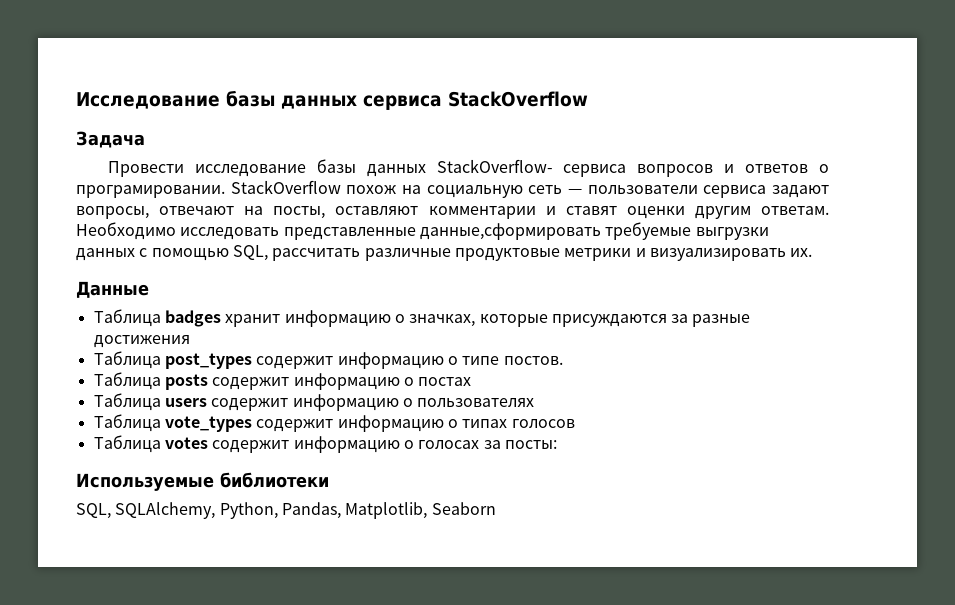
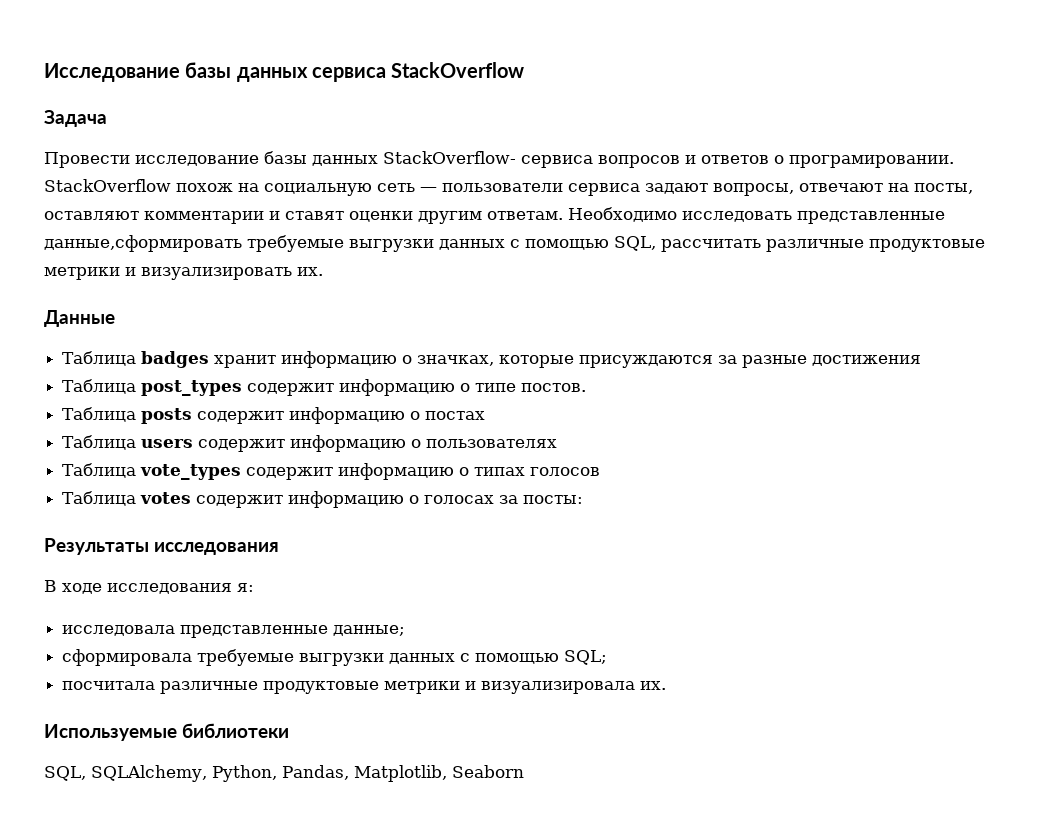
+ Результаты исследования
+ В ходе исследования я:
+ исследовала представленные данные;
+ сформировала требуемые выгрузки данных с помощью SQL;
+ посчитала различные продуктовые метрики и визуализировала их.

